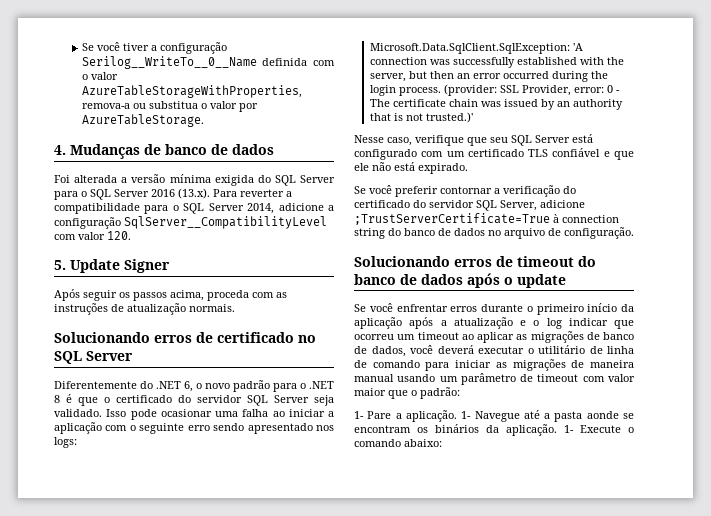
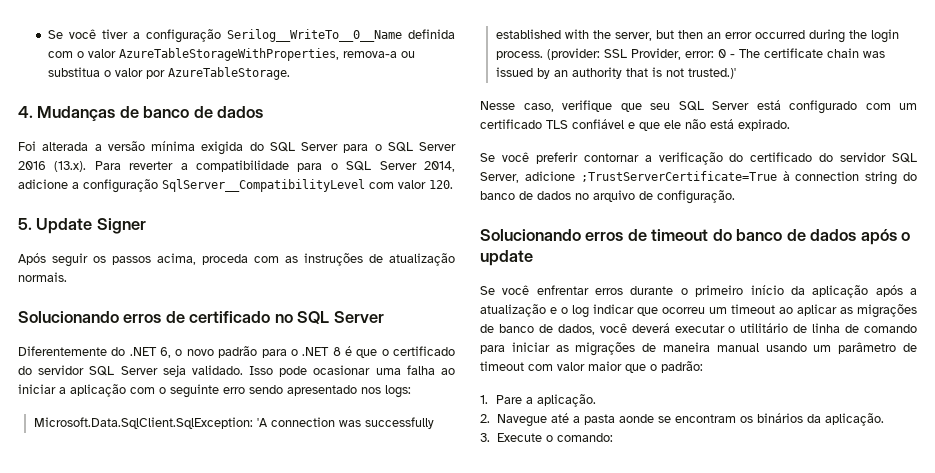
- 1- Pare a aplicação. 1- Navegue até a pasta aonde se encontram os binários da aplicação. 1- Execute o comando abaixo:
+ 1. Pare a aplicação.
+ 2. Navegue até a pasta aonde se encontram os binários da aplicação.
+ 3. Execute o comando:

